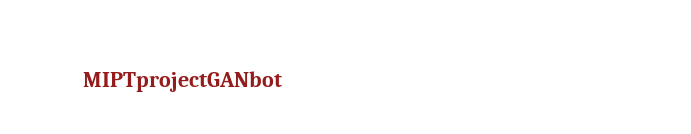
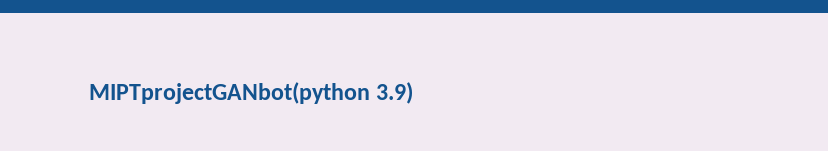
- MIPTprojectGANbot
+ MIPTprojectGANbot(python 3.9)

